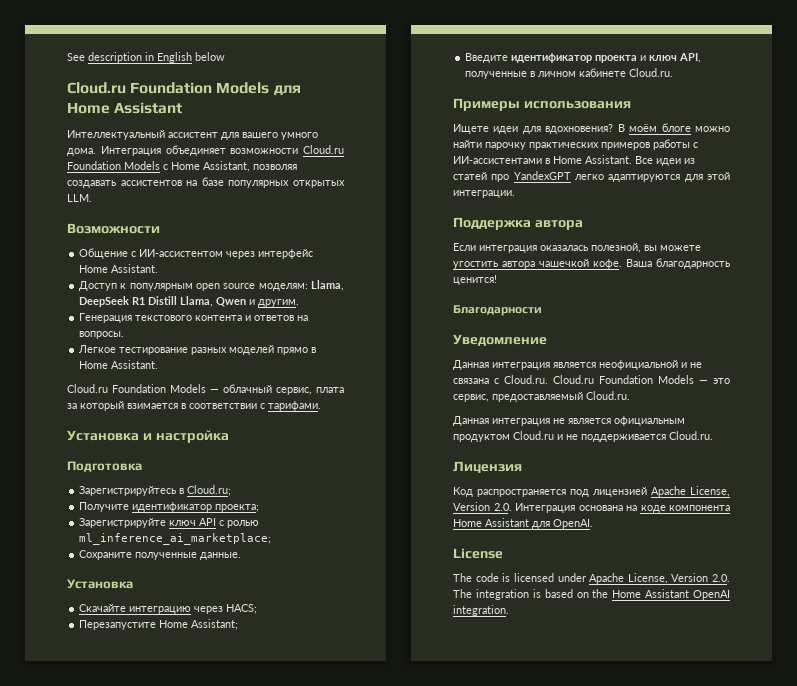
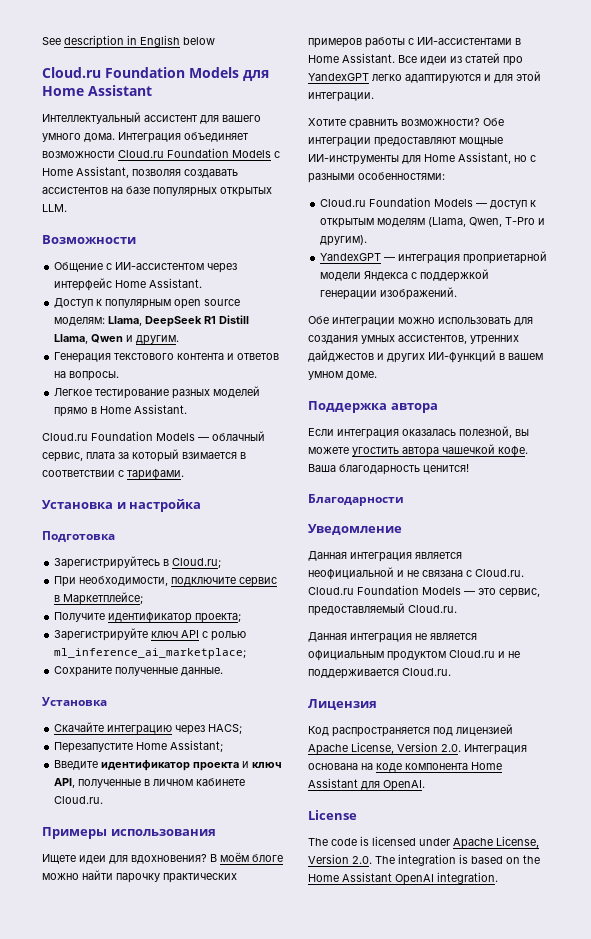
+ При необходимости, подключите сервис в Маркетплейсе;
- Все идеи из статей про YandexGPT легко адаптируются для этой интеграции.
+ Все идеи из статей про YandexGPT легко адаптируются и для этой интеграции.
+ Хотите сравнить возможности? Обе интеграции предоставляют мощные ИИ-инструменты для Home Assistant, но с разными особенностями:
+ Cloud.ru Foundation Models — доступ к открытым моделям (Llama, Qwen, T-Pro и другим).
+ YandexGPT — интеграция проприетарной модели Яндекса с поддержкой генерации изображений.
+ Обе интеграции можно использовать для создания умных ассистентов, утренних дайджестов и других ИИ-функций в вашем умном доме.

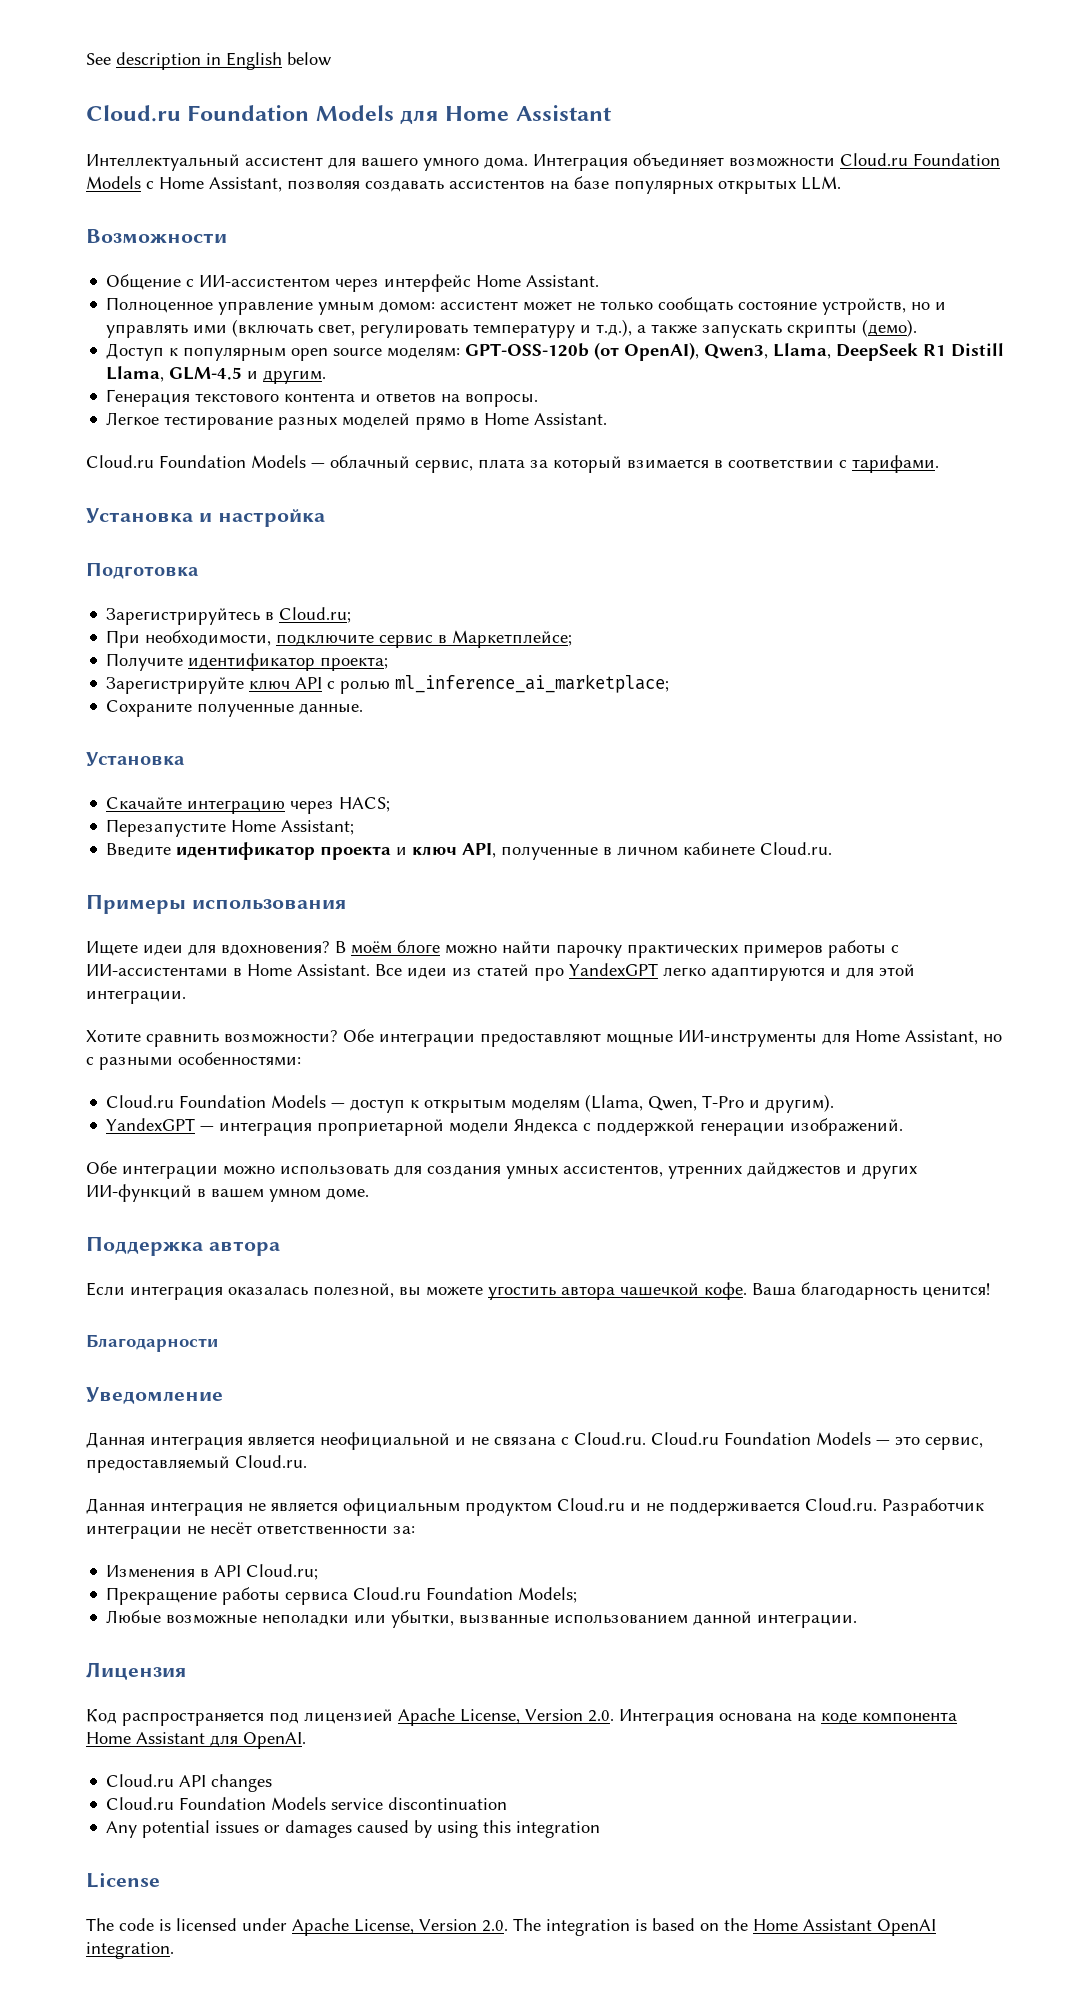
+ Полноценное управление умным домом: ассистент может не только сообщать состояние устройств, но и управлять ими (включать свет, регулировать температуру и т.д.), а также запускать скрипты (демо).
- Доступ к популярным open source моделям: Llama, DeepSeek R1 Distill Llama, Qwen и другим.
+ Доступ к популярным open source моделям: GPT-OSS-120b (от OpenAI), Qwen3, Llama, DeepSeek R1 Distill Llama, GLM-4.5 и другим.
- Данная интеграция не является официальным продуктом Cloud.ru и не поддерживается Cloud.ru.
+ Данная интеграция не является официальным продуктом Cloud.ru и не поддерживается Cloud.ru. Разработчик интеграции не несёт ответственности за:
+ Изменения в API Cloud.ru;
+ Прекращение работы сервиса Cloud.ru Foundation Models;
+ Любые возможные неполадки или убытки, вызванные использованием данной интеграции.
+ Cloud.ru API changes
+ Cloud.ru Foundation Models service discontinuation
+ Any potential issues or damages caused by using this integration

